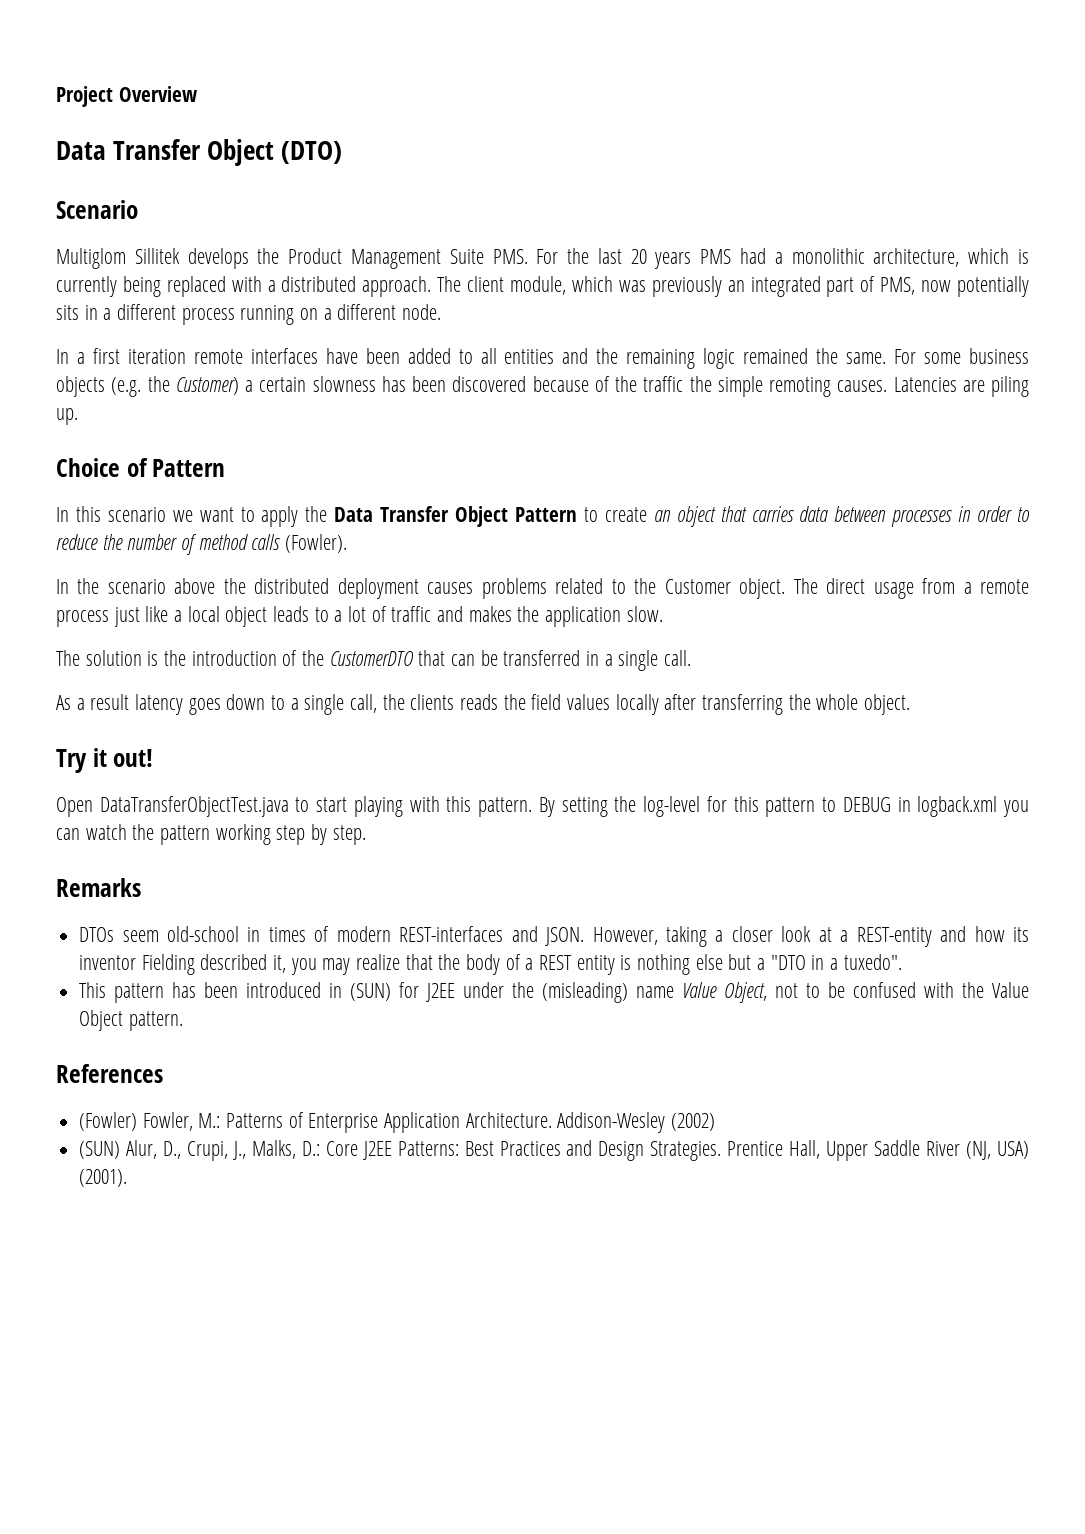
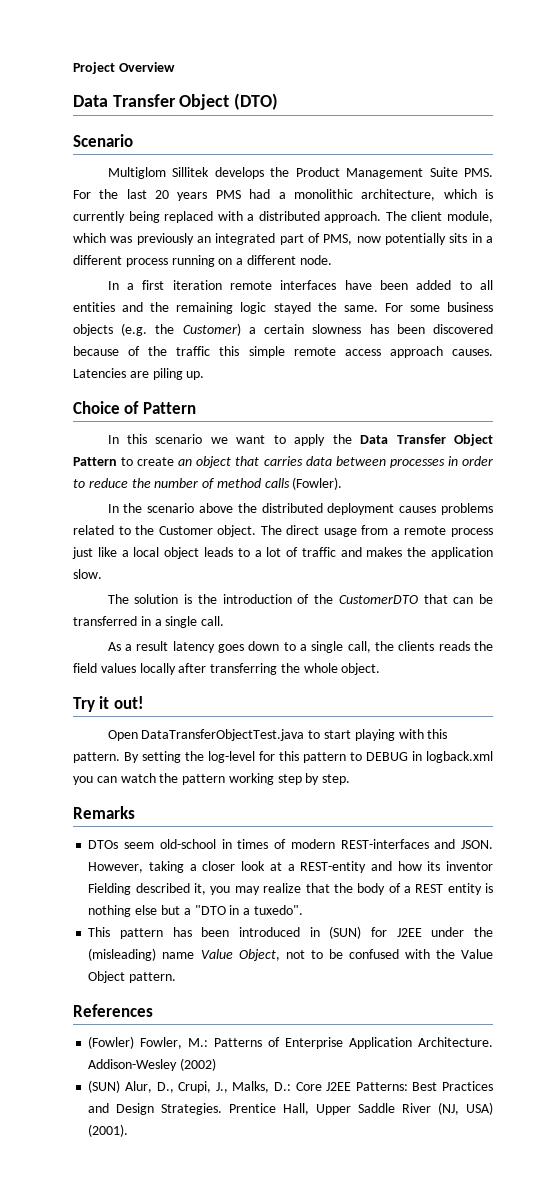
- In a first iteration remote interfaces have been added to all entities and the remaining logic remained the same.
+ In a first iteration remote interfaces have been added to all entities and the remaining logic stayed the same.
- For some business objects (e.g. the Customer) a certain slowness has been discovered because of the traffic the simple remoting causes.
+ For some business objects (e.g. the Customer) a certain slowness has been discovered because of the traffic this simple remote access approach causes.

